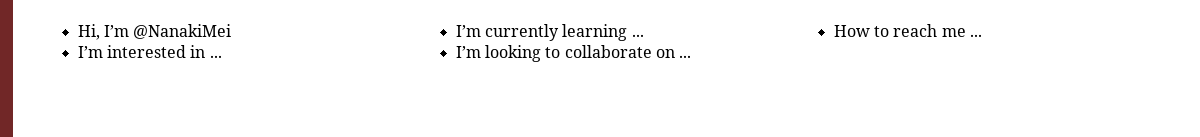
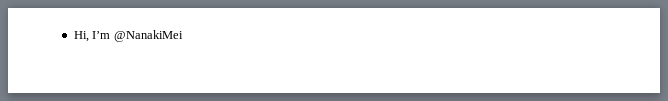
- I’m interested in ...
- I’m currently learning ...
- I’m looking to collaborate on ...
- How to reach me ...

